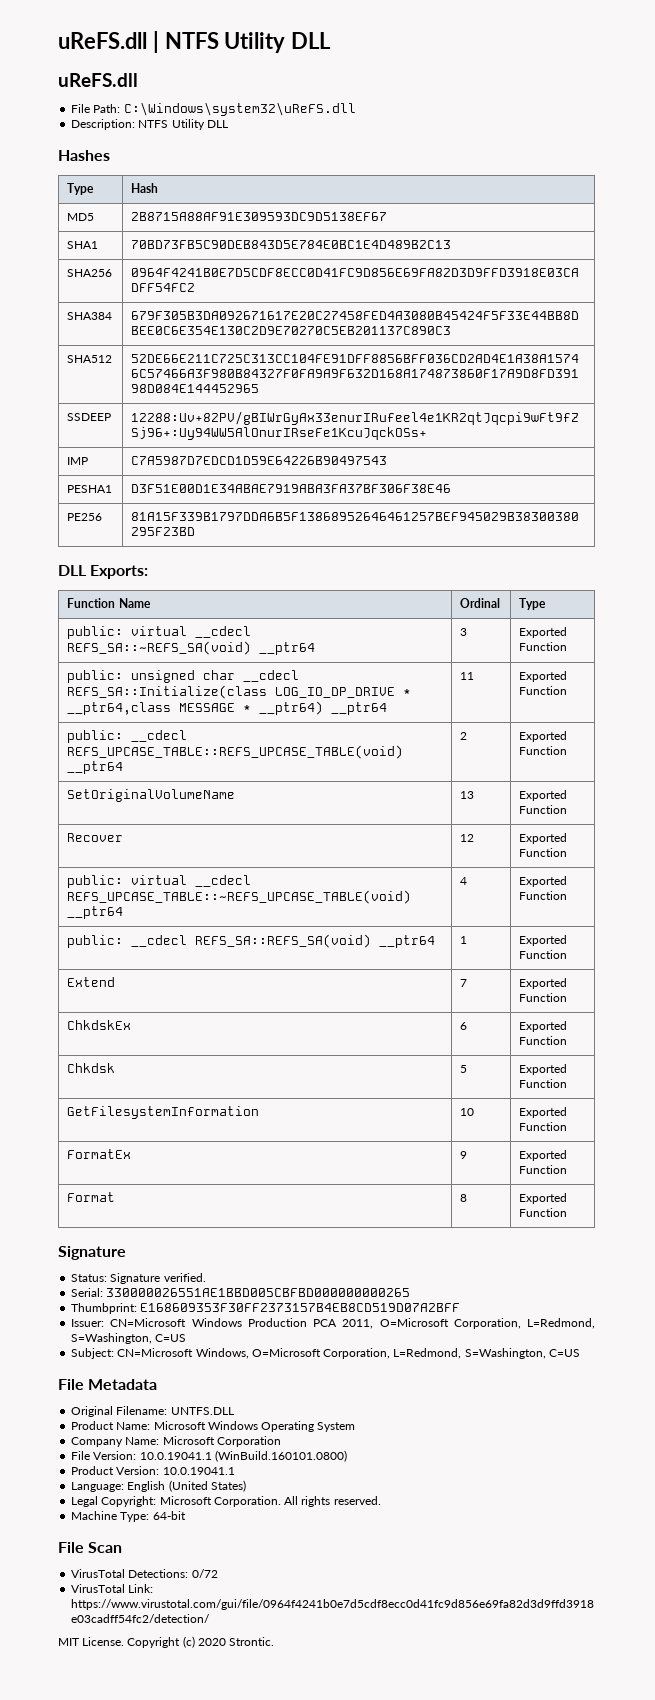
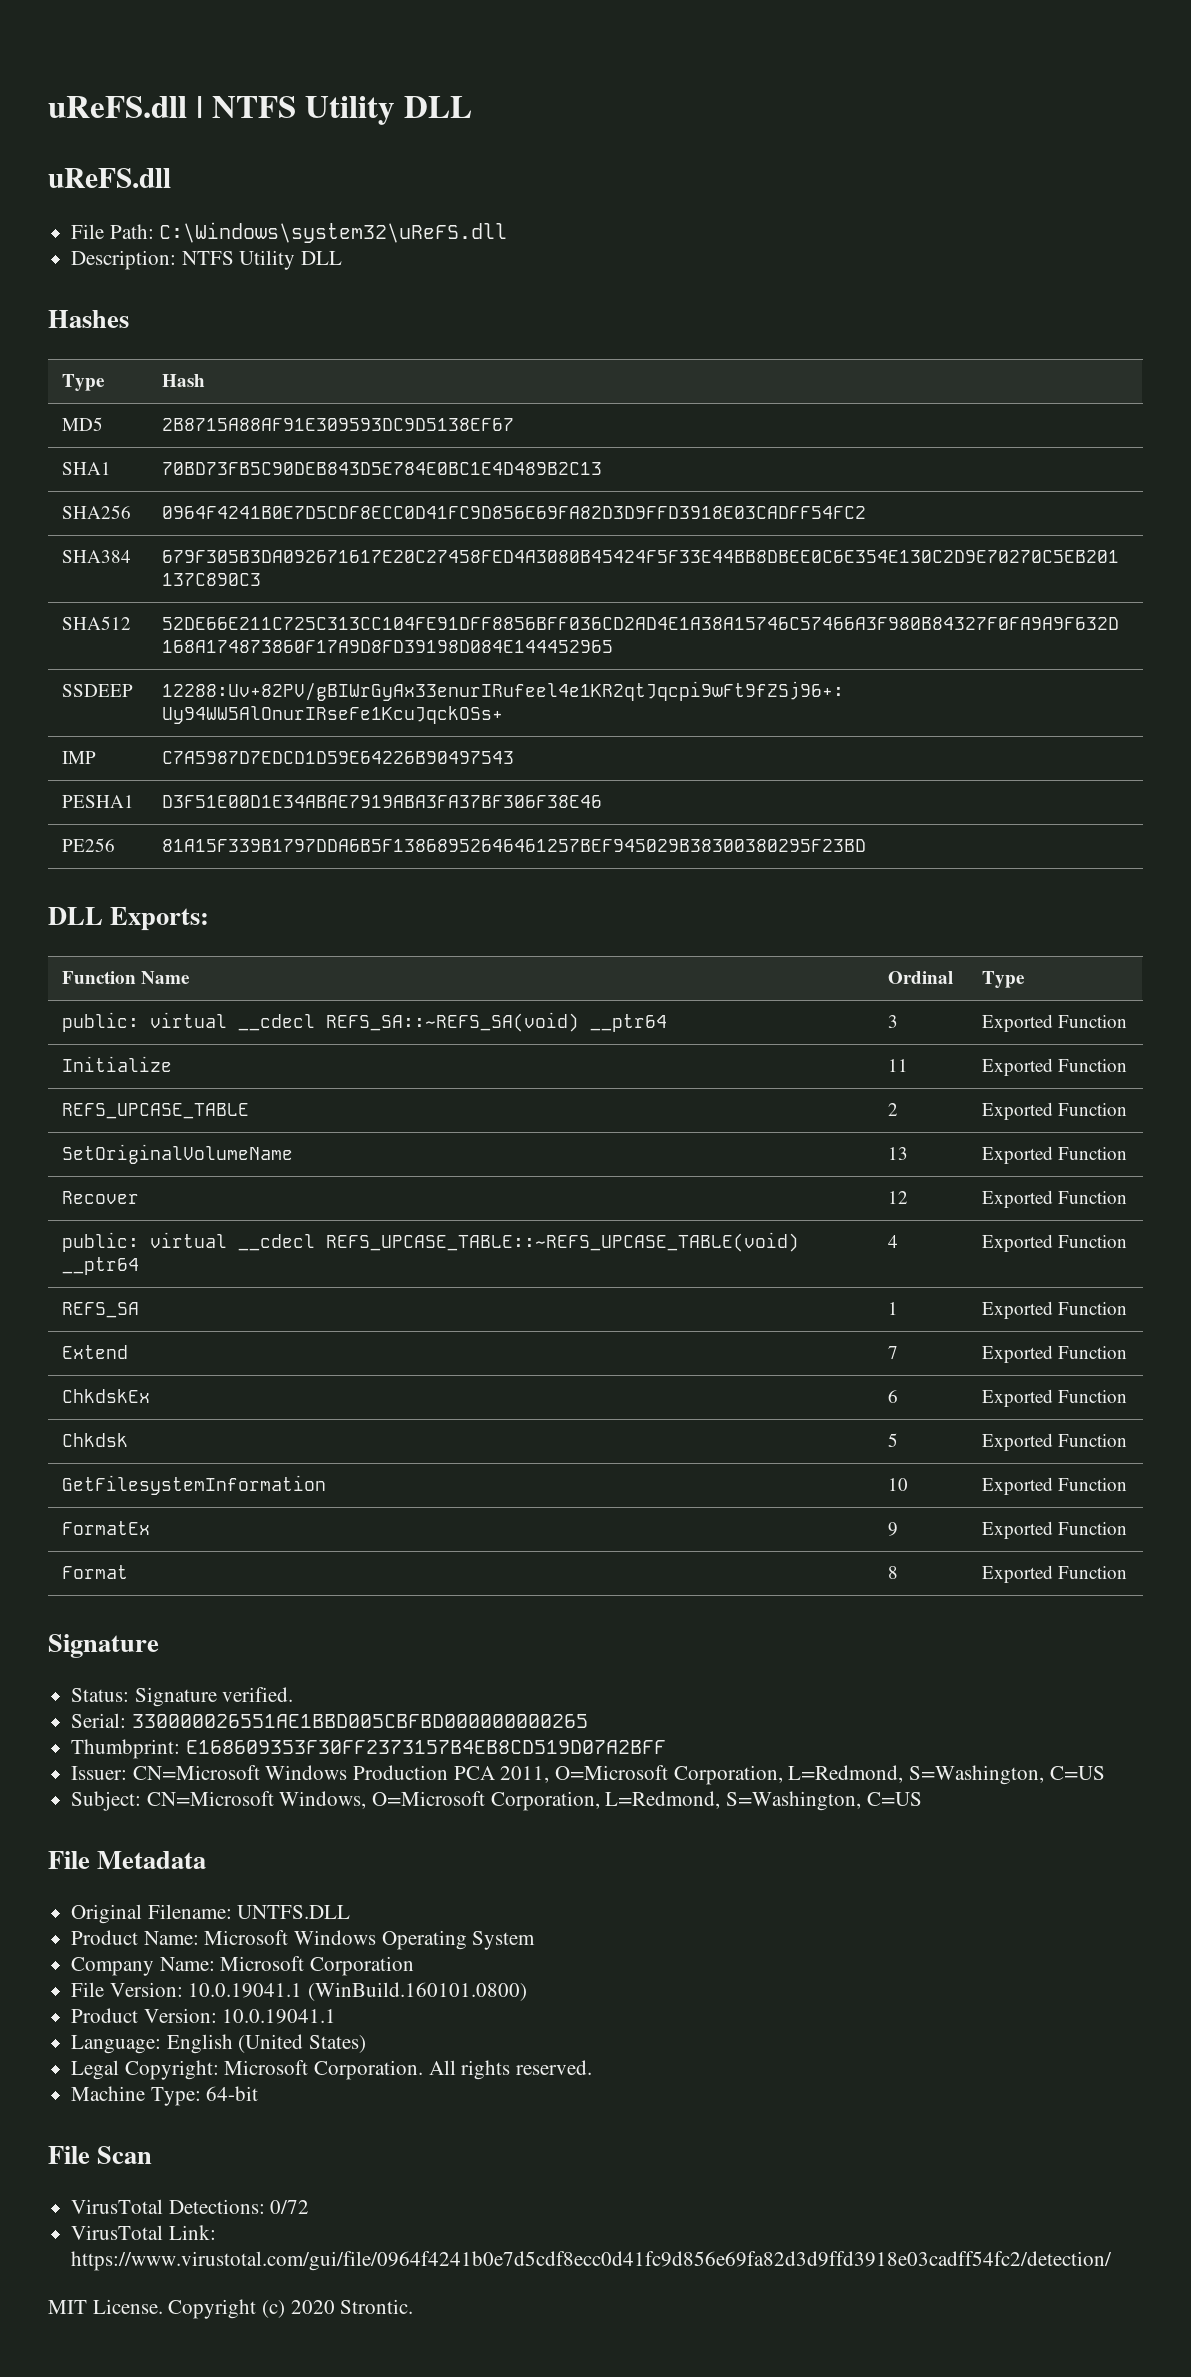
- public: unsigned char __cdecl REFS_SA::Initialize(class LOG_IO_DP_DRIVE * __ptr64,class MESSAGE * __ptr64) __ptr64 | 11 | Exported Function
+ Initialize | 11 | Exported Function
- public: __cdecl REFS_UPCASE_TABLE::REFS_UPCASE_TABLE(void) __ptr64 | 2 | Exported Function
+ REFS_UPCASE_TABLE | 2 | Exported Function
- public: __cdecl REFS_SA::REFS_SA(void) __ptr64 | 1 | Exported Function
+ REFS_SA | 1 | Exported Function

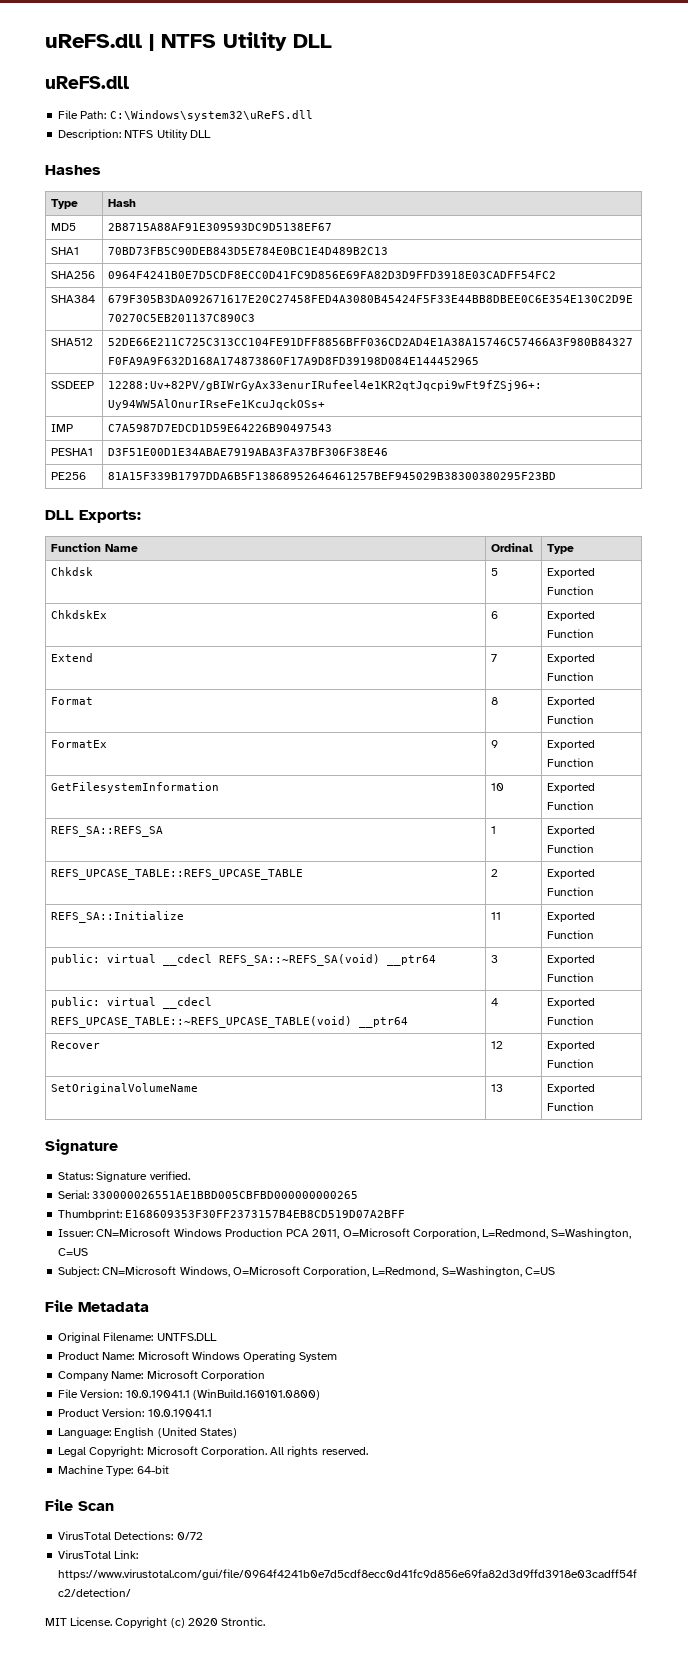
+ Chkdsk | 5 | Exported Function
+ ChkdskEx | 6 | Exported Function
+ Extend | 7 | Exported Function
+ Format | 8 | Exported Function
+ FormatEx | 9 | Exported Function
+ GetFilesystemInformation | 10 | Exported Function
+ REFS_SA::REFS_SA | 1 | Exported Function
+ REFS_UPCASE_TABLE::REFS_UPCASE_TABLE | 2 | Exported Function
+ REFS_SA::Initialize | 11 | Exported Function
- Initialize | 11 | Exported Function
- REFS_UPCASE_TABLE | 2 | Exported Function
- SetOriginalVolumeName | 13 | Exported Function
- Recover | 12 | Exported Function
- REFS_SA | 1 | Exported Function
- Extend | 7 | Exported Function
- ChkdskEx | 6 | Exported Function
- Chkdsk | 5 | Exported Function
- GetFilesystemInformation | 10 | Exported Function
- FormatEx | 9 | Exported Function
- Format | 8 | Exported Function
+ Recover | 12 | Exported Function
+ SetOriginalVolumeName | 13 | Exported Function

